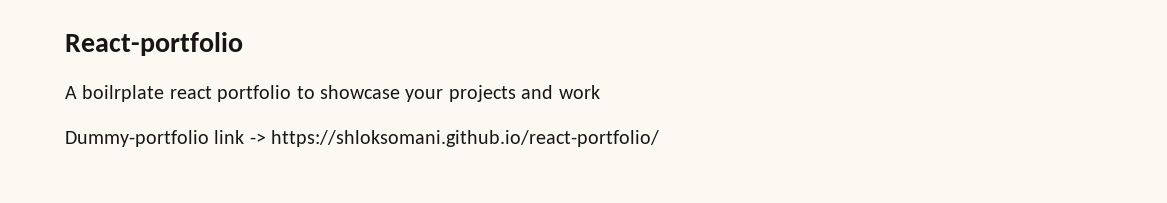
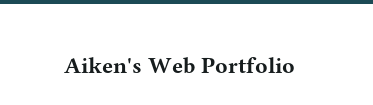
- React-portfolio
- A boilrplate react portfolio to showcase your projects and work
- Dummy-portfolio link -> https://shloksomani.github.io/react-portfolio/
+ Aiken's Web Portfolio

